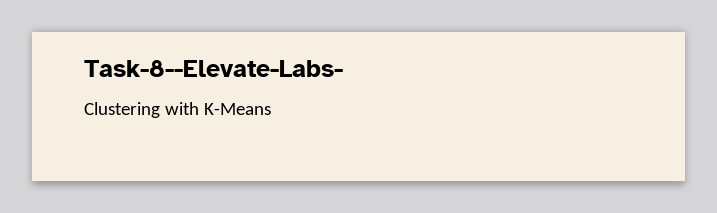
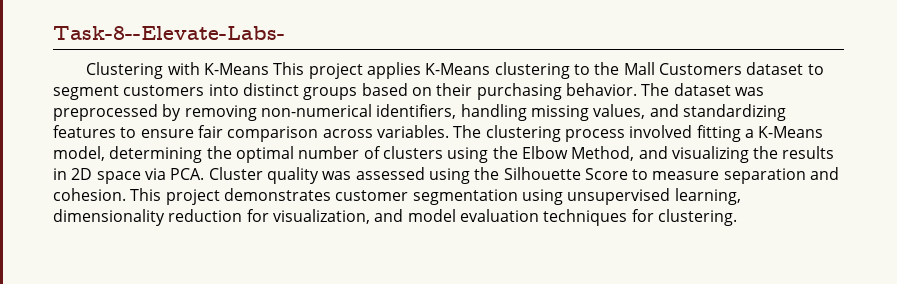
- Clustering with K-Means
+ Clustering with K-Means This project applies K-Means clustering to the Mall Customers dataset to segment customers into distinct groups based on their purchasing behavior. The dataset was preprocessed by removing non-numerical identifiers, handling missing values, and standardizing features to ensure fair comparison across variables. The clustering process involved fitting a K-Means model, determining the optimal number of clusters using the Elbow Method, and visualizing the results in 2D space via PCA. Cluster quality was assessed using the Silhouette Score to measure separation and cohesion. This project demonstrates customer segmentation using unsupervised learning, dimensionality reduction for visualization, and model evaluation techniques for clustering.

